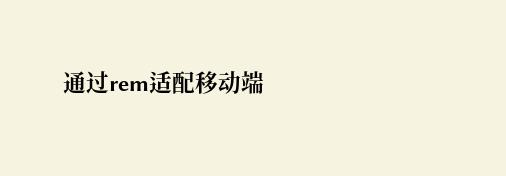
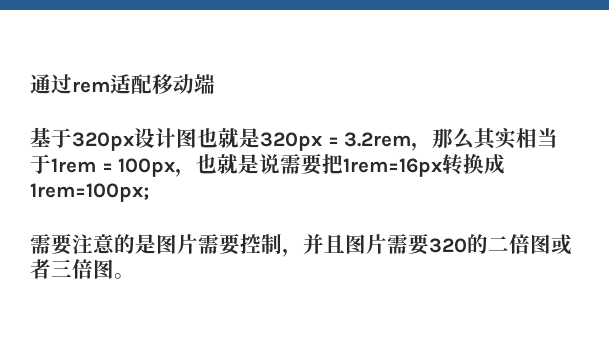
+ 基于320px设计图也就是320px = 3.2rem，那么其实相当于1rem = 100px，也就是说需要把1rem=16px转换成1rem=100px;
+ 需要注意的是图片需要控制，并且图片需要320的二倍图或者三倍图。

